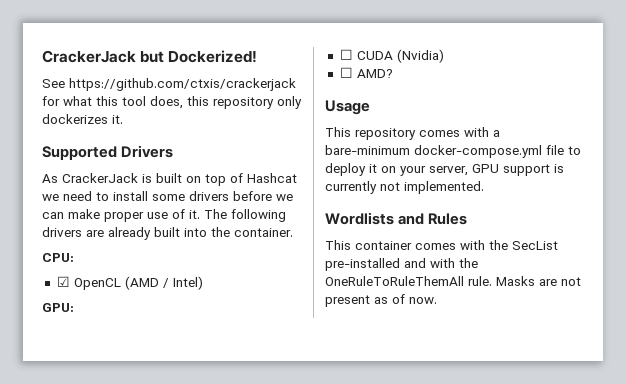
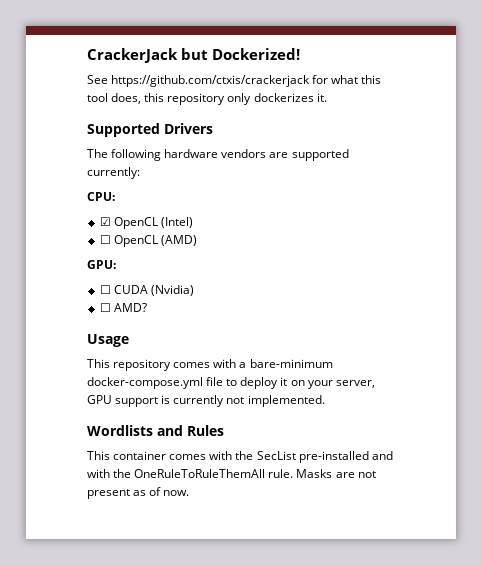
- As CrackerJack is built on top of Hashcat we need to install some drivers before we can make proper use of it. The following drivers are already built into the container.
+ The following hardware vendors are supported currently:
- ☑ OpenCL (AMD / Intel)
+ ☑ OpenCL (Intel)
+ ☐ OpenCL (AMD)

